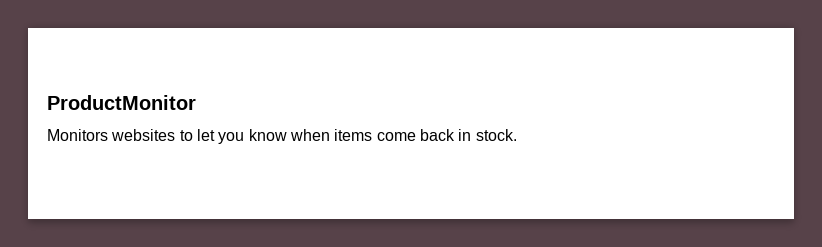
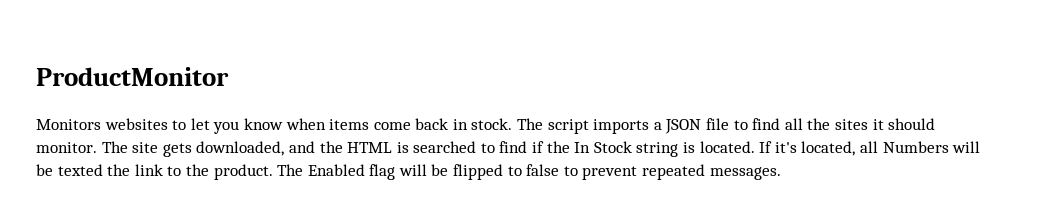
+ The script imports a JSON file to find all the sites it should monitor. The site gets downloaded, and the HTML is searched to find if the In Stock string is located. If it's located, all Numbers will be texted the link to the product. The Enabled flag will be flipped to false to prevent repeated messages.

